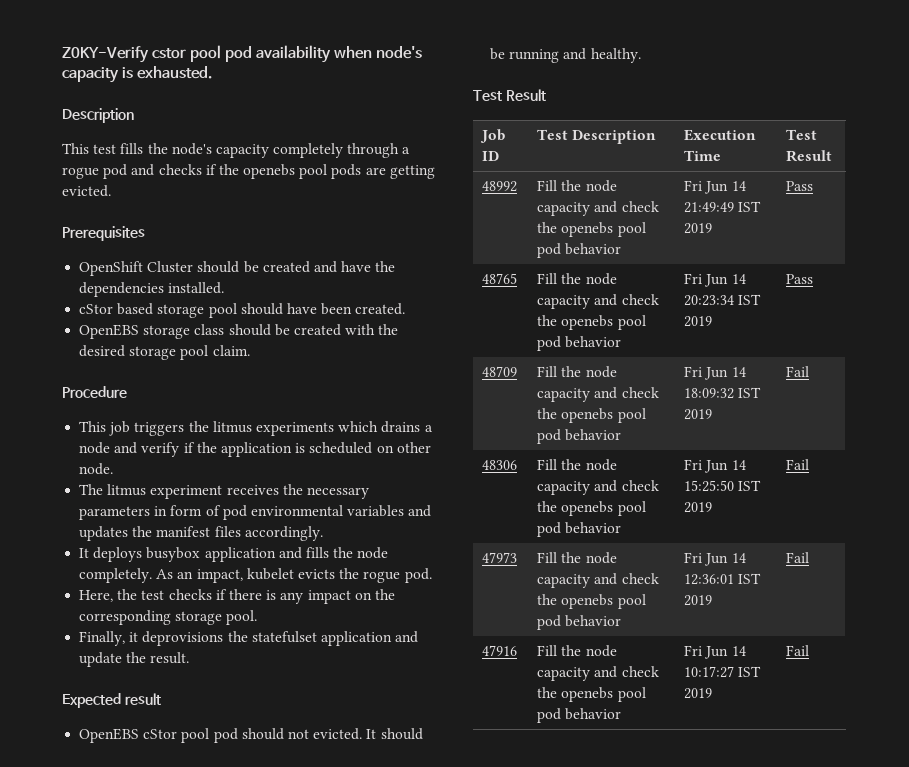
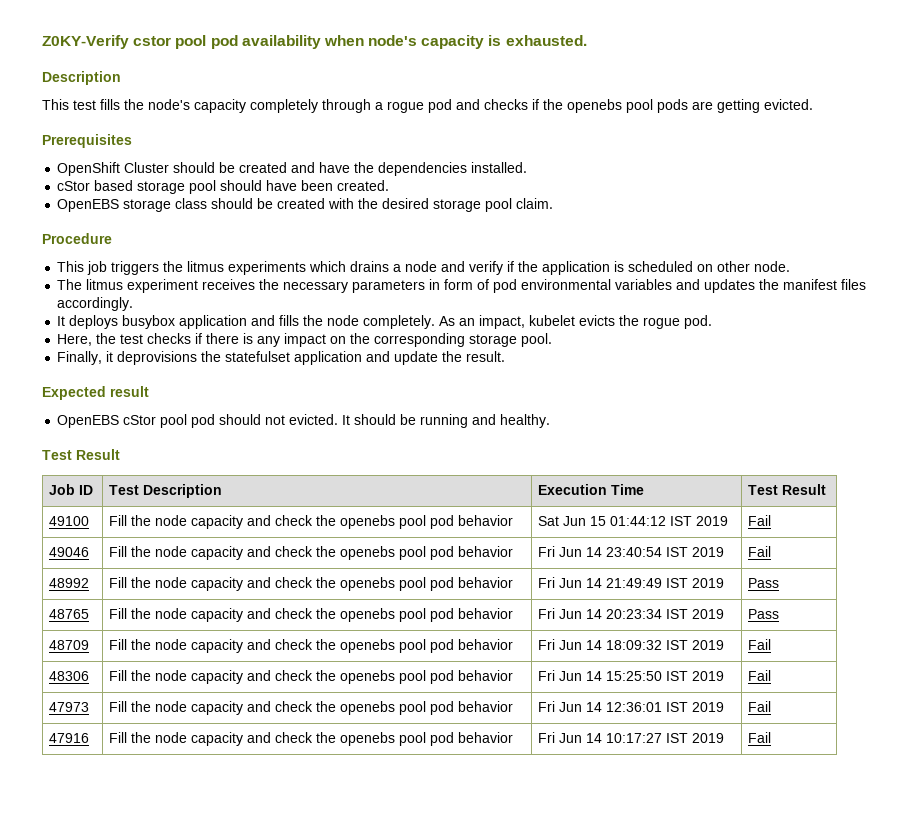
+ 49100 | Fill the node capacity and check the openebs pool pod behavior | Sat Jun 15 01:44:12 IST 2019 | Fail
+ 49046 | Fill the node capacity and check the openebs pool pod behavior | Fri Jun 14 23:40:54 IST 2019 | Fail

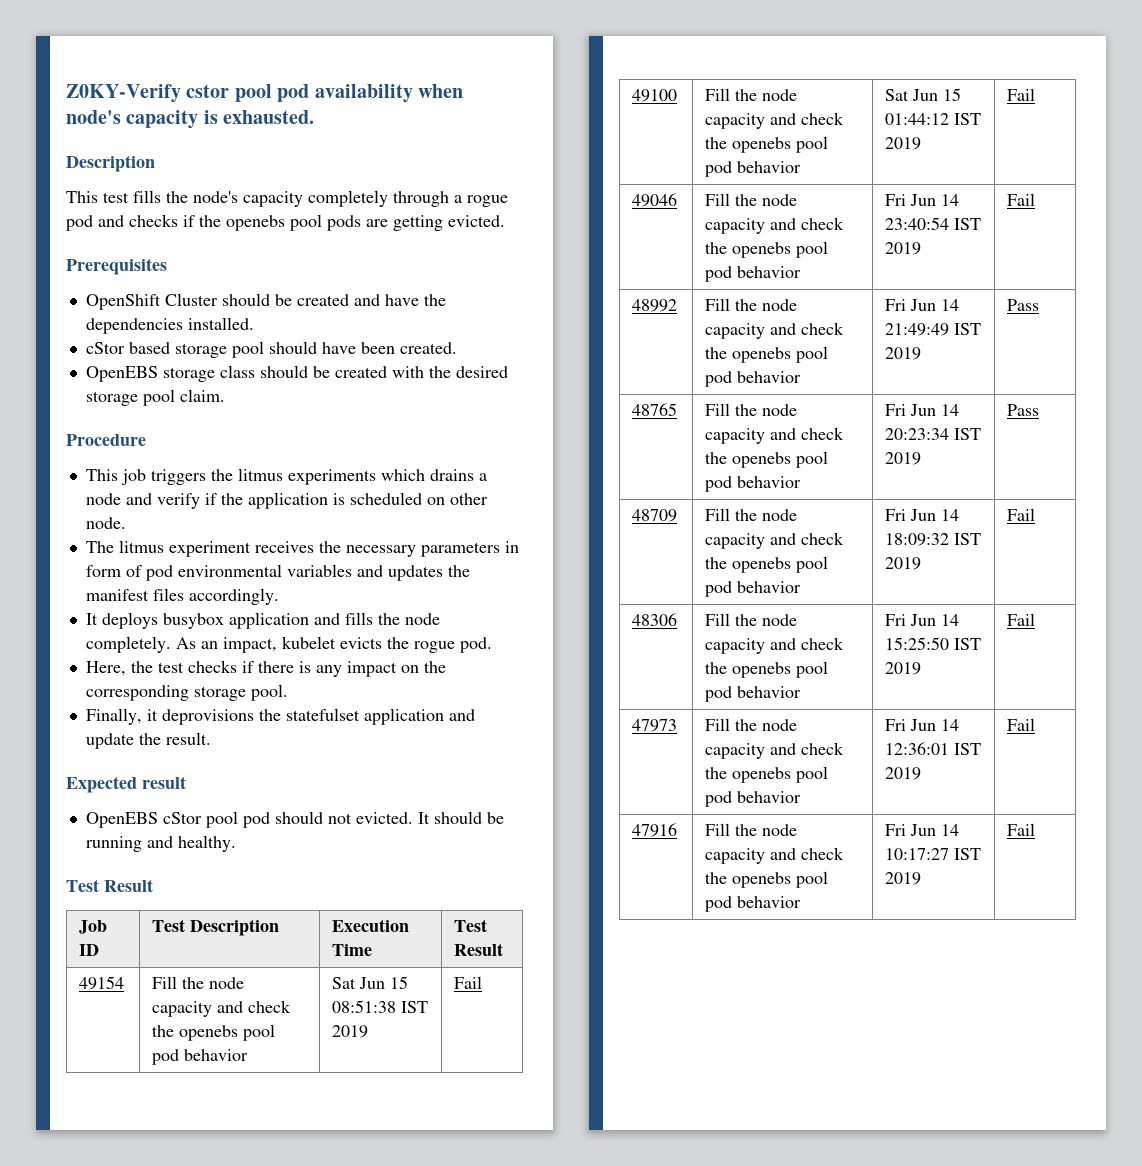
+ 49154 | Fill the node capacity and check the openebs pool pod behavior | Sat Jun 15 08:51:38 IST 2019 | Fail

